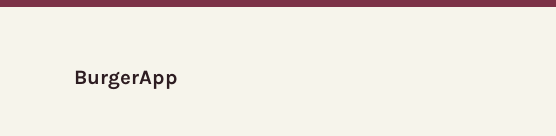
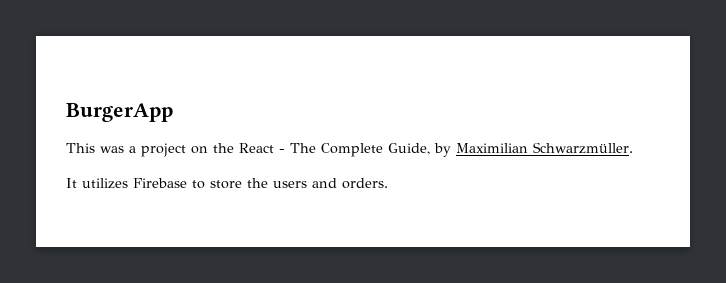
+ This was a project on the React - The Complete Guide, by Maximilian Schwarzmüller.
+ It utilizes Firebase to store the users and orders.

